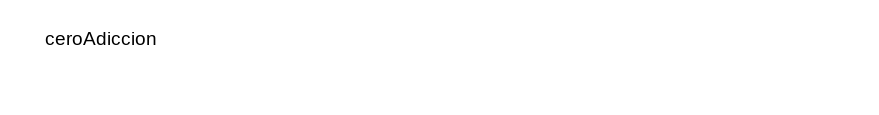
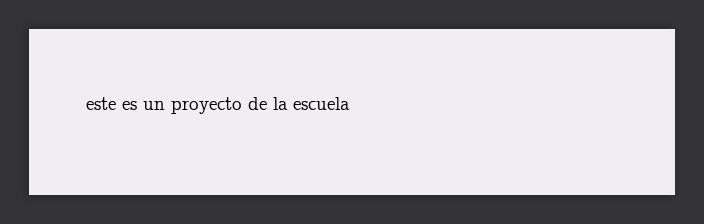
- ceroAdiccion
+ este es un proyecto de la escuela

